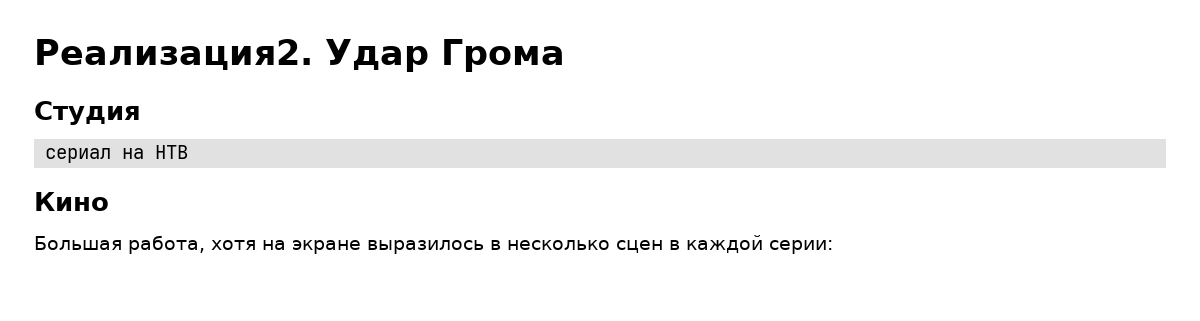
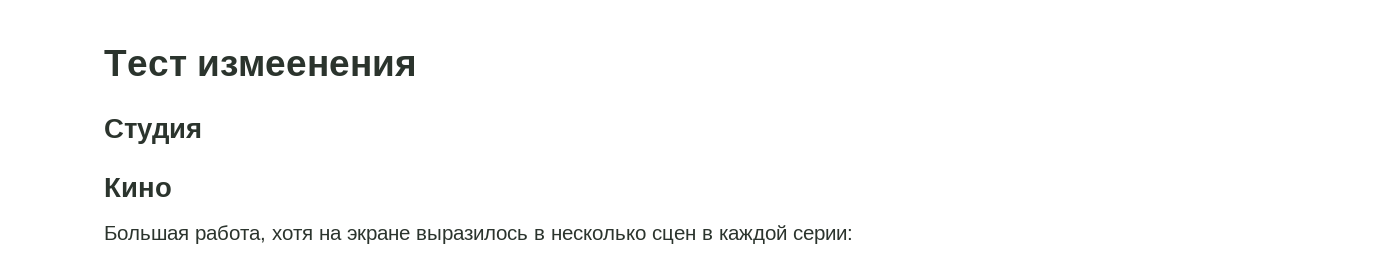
- Реализация2. Удар Грома
+ Тест измеенения
  Студия
- сериал на НТВ

